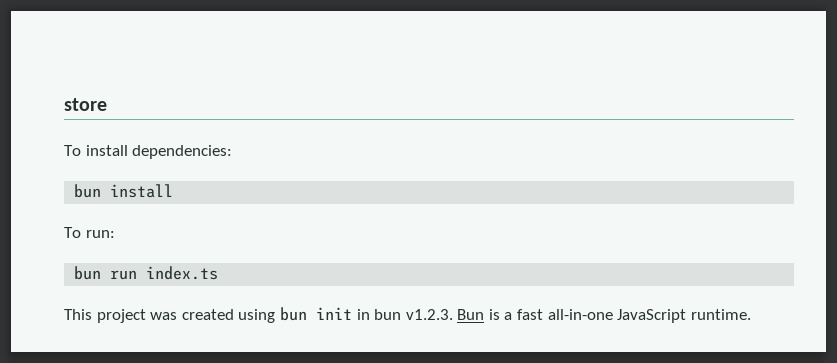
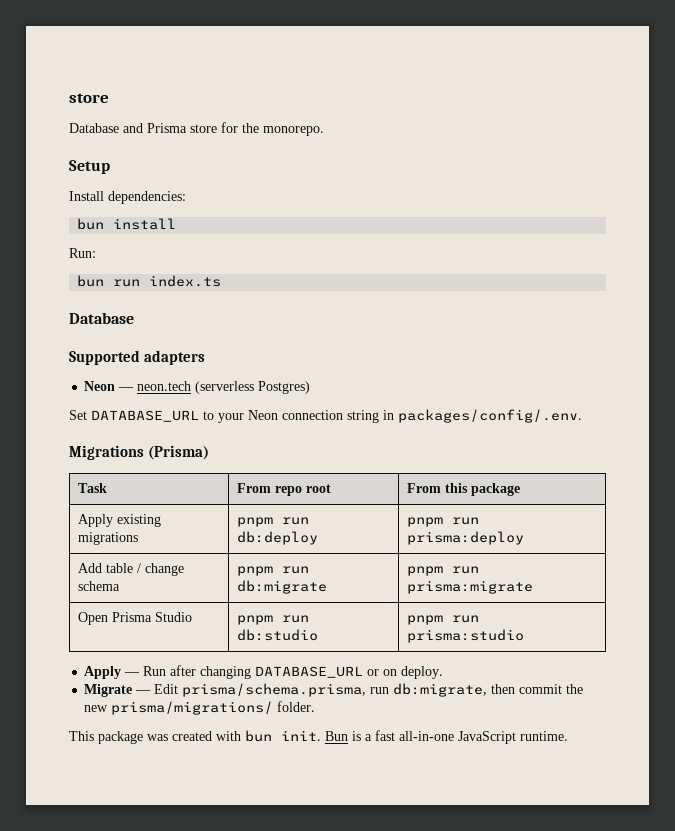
- To install dependencies:
+ Database and Prisma store for the monorepo.
+ Setup
+ Install dependencies:
- To run:
+ Run:
  bun run index.ts
+ Database
+ Supported adapters
+ Neon — neon.tech (serverless Postgres)
+ Set DATABASE_URL to your Neon connection string in packages/config/.env.
+ Migrations (Prisma)
+ Task | From repo root | From this package
+ Apply existing migrations | pnpm run db:deploy | pnpm run prisma:deploy
+ Add table / change schema | pnpm run db:migrate | pnpm run prisma:migrate
+ Open Prisma Studio | pnpm run db:studio | pnpm run prisma:studio
+ Apply — Run after changing DATABASE_URL or on deploy.
+ Migrate — Edit prisma/schema.prisma, run db:migrate, then commit the new prisma/migrations/ folder.
- This project was created using bun init in bun v1.2.3. Bun is a fast all-in-one JavaScript runtime.
+ This package was created with bun init. Bun is a fast all-in-one JavaScript runtime.

